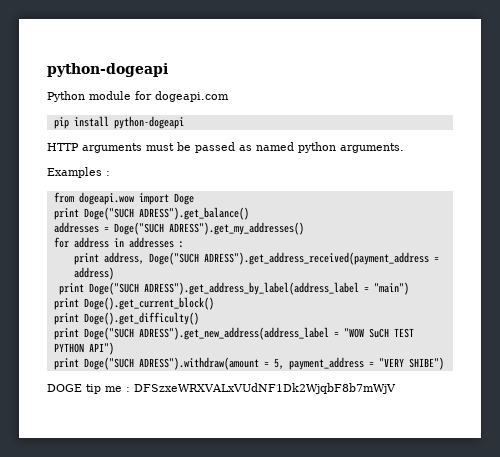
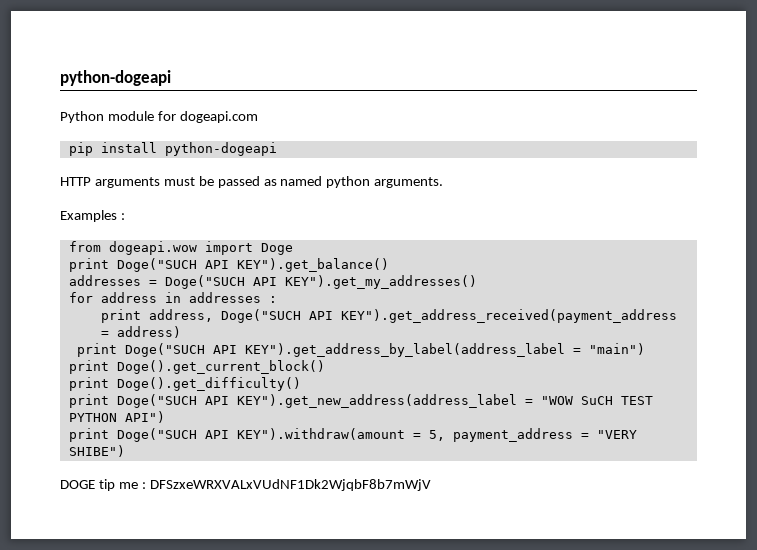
- print Doge("SUCH ADRESS").get_balance()
+ print Doge("SUCH API KEY").get_balance()
- addresses = Doge("SUCH ADRESS").get_my_addresses()
+ addresses = Doge("SUCH API KEY").get_my_addresses()
- print address, Doge("SUCH ADRESS").get_address_received(payment_address = address)
+ print address, Doge("SUCH API KEY").get_address_received(payment_address = address)
- print Doge("SUCH ADRESS").get_address_by_label(address_label = "main")
+ print Doge("SUCH API KEY").get_address_by_label(address_label = "main")
- print Doge("SUCH ADRESS").get_new_address(address_label = "WOW SuCH TEST PYTHON API")
+ print Doge("SUCH API KEY").get_new_address(address_label = "WOW SuCH TEST PYTHON API")
- print Doge("SUCH ADRESS").withdraw(amount = 5, payment_address = "VERY SHIBE")
+ print Doge("SUCH API KEY").withdraw(amount = 5, payment_address = "VERY SHIBE")

